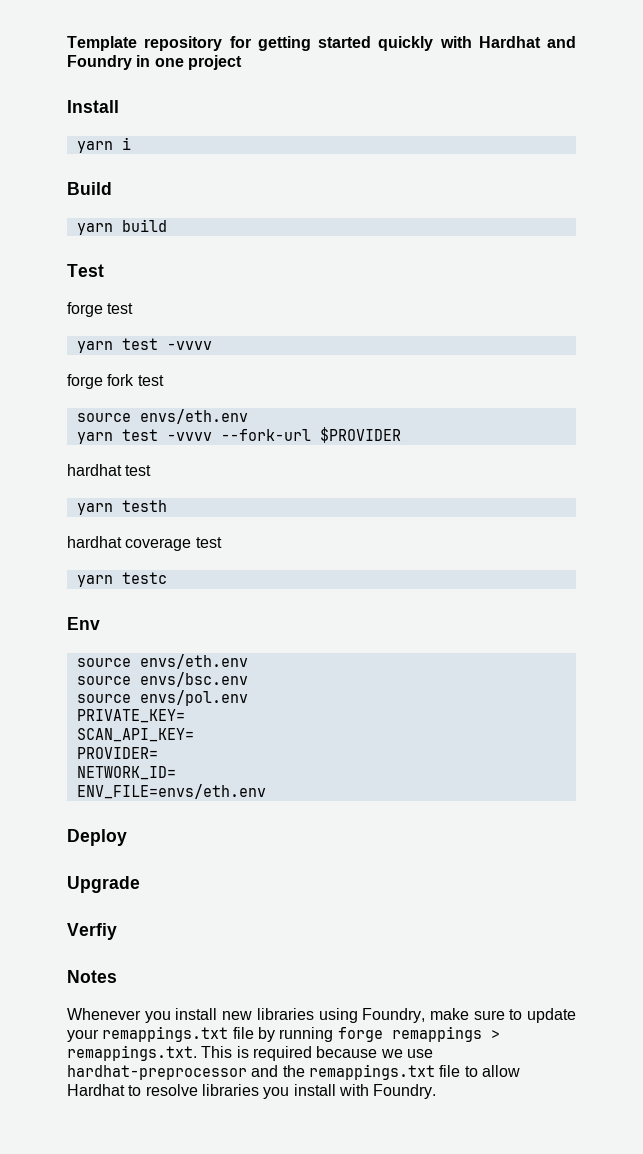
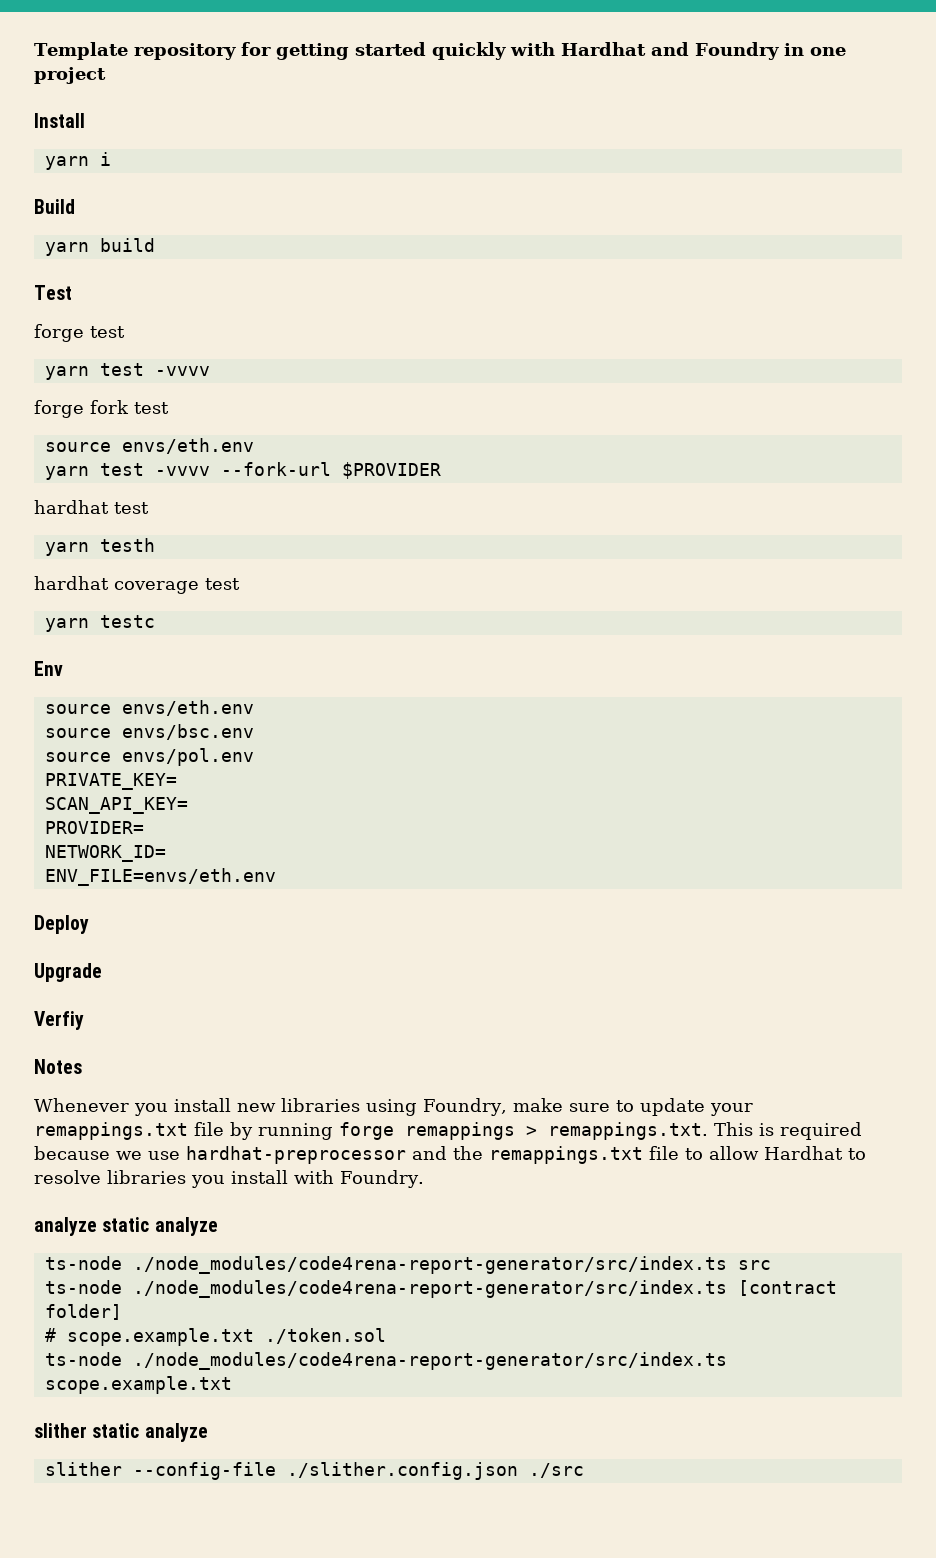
+ analyze static analyze
+ ts-node ./node_modules/code4rena-report-generator/src/index.ts src
+ ts-node ./node_modules/code4rena-report-generator/src/index.ts [contract folder]
+ # scope.example.txt ./token.sol
+ ts-node ./node_modules/code4rena-report-generator/src/index.ts scope.example.txt
+ slither static analyze
+ slither --config-file ./slither.config.json ./src

